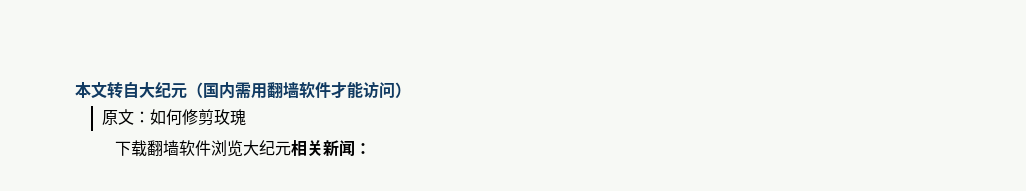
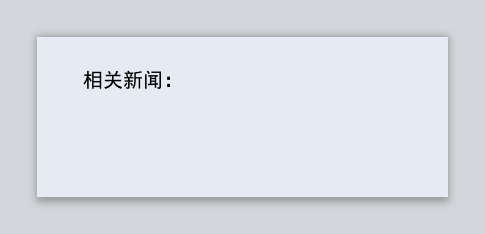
- 本文转自大纪元（国内需用翻墙软件才能访问）
- 原文：如何修剪玫瑰
- 下载翻墙软件浏览大纪元相关新闻：
+ 相关新闻：

